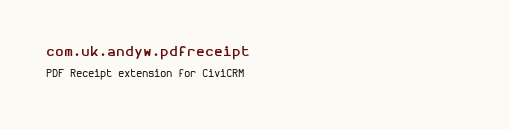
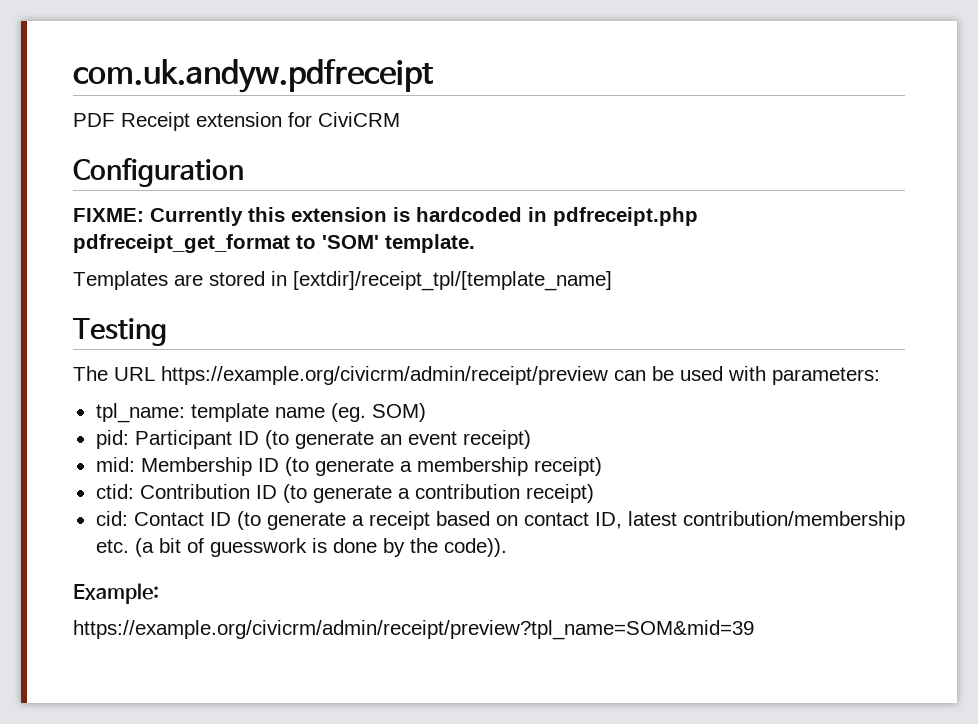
+ Configuration
+ FIXME: Currently this extension is hardcoded in pdfreceipt.php pdfreceipt_get_format to 'SOM' template.
+ Templates are stored in [extdir]/receipt_tpl/[template_name]
+ Testing
+ The URL https://example.org/civicrm/admin/receipt/preview can be used with parameters:
+ tpl_name: template name (eg. SOM)
+ pid: Participant ID (to generate an event receipt)
+ mid: Membership ID (to generate a membership receipt)
+ ctid: Contribution ID (to generate a contribution receipt)
+ cid: Contact ID (to generate a receipt based on contact ID, latest contribution/membership etc. (a bit of guesswork is done by the code)).
+ Example:
+ https://example.org/civicrm/admin/receipt/preview?tpl_name=SOM&mid=39

